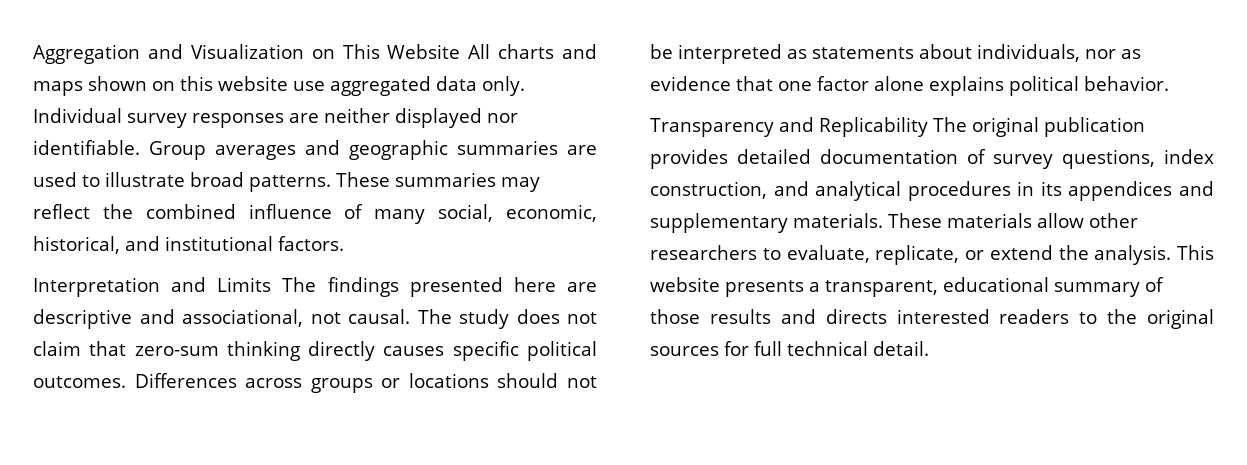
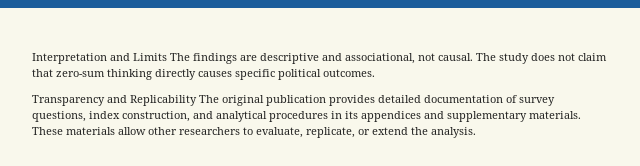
- Aggregation and Visualization on This Website All charts and maps shown on this website use aggregated data only. Individual survey responses are neither displayed nor identifiable. Group averages and geographic summaries are used to illustrate broad patterns. These summaries may reflect the combined influence of many social, economic, historical, and institutional factors.
- Interpretation and Limits The findings presented here are descriptive and associational, not causal.
+ Interpretation and Limits The findings are descriptive and associational, not causal.
- Differences across groups or locations should not be interpreted as statements about individuals, nor as evidence that one factor alone explains political behavior.
- This website presents a transparent, educational summary of those results and directs interested readers to the original sources for full technical detail.

